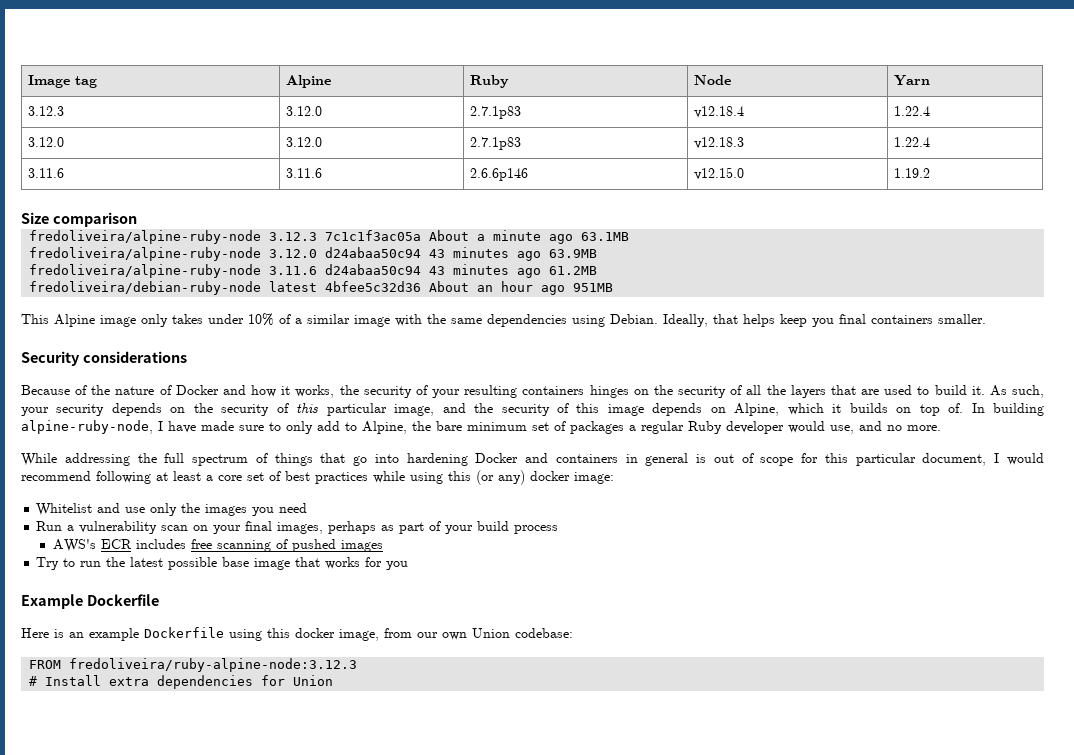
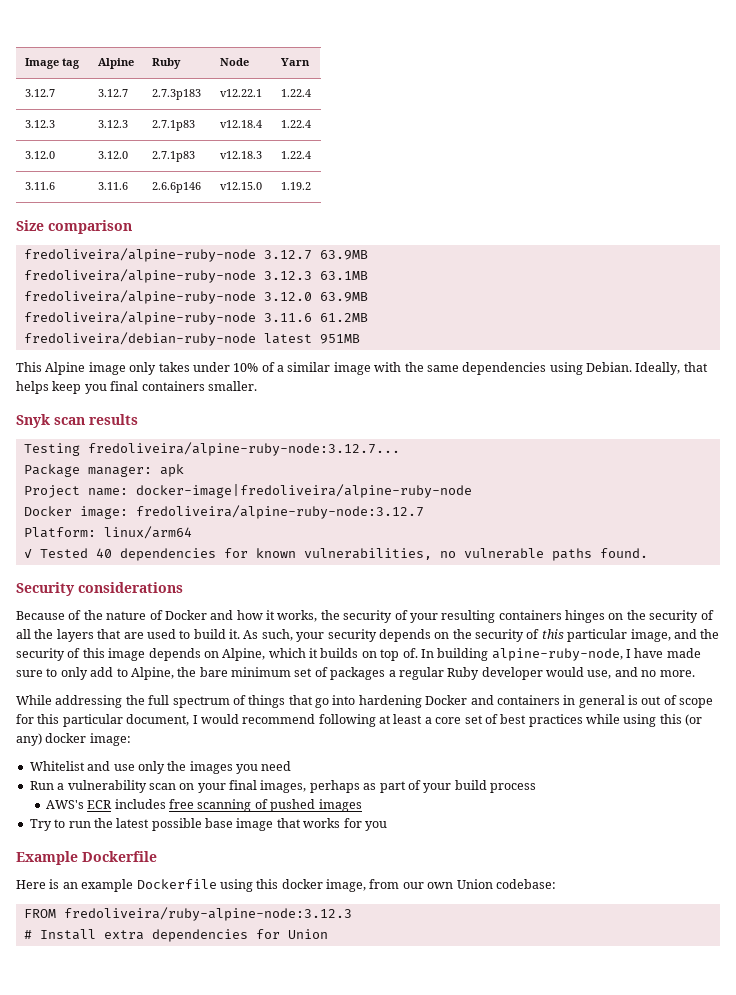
- 3.12.3 | 3.12.0 | 2.7.1p83 | v12.18.4 | 1.22.4
+ 3.12.7 | 3.12.7 | 2.7.3p183 | v12.22.1 | 1.22.4
+ 3.12.3 | 3.12.3 | 2.7.1p83 | v12.18.4 | 1.22.4
+ fredoliveira/alpine-ruby-node 3.12.7 63.9MB
- fredoliveira/alpine-ruby-node 3.12.3 7c1c1f3ac05a About a minute ago 63.1MB
+ fredoliveira/alpine-ruby-node 3.12.3 63.1MB
- fredoliveira/alpine-ruby-node 3.12.0 d24abaa50c94 43 minutes ago 63.9MB
+ fredoliveira/alpine-ruby-node 3.12.0 63.9MB
- fredoliveira/alpine-ruby-node 3.11.6 d24abaa50c94 43 minutes ago 61.2MB
+ fredoliveira/alpine-ruby-node 3.11.6 61.2MB
- fredoliveira/debian-ruby-node latest 4bfee5c32d36 About an hour ago 951MB
+ fredoliveira/debian-ruby-node latest 951MB
+ Snyk scan results
+ Testing fredoliveira/alpine-ruby-node:3.12.7...
+ Package manager: apk
+ Project name: docker-image|fredoliveira/alpine-ruby-node
+ Docker image: fredoliveira/alpine-ruby-node:3.12.7
+ Platform: linux/arm64
+ ✓ Tested 40 dependencies for known vulnerabilities, no vulnerable paths found.

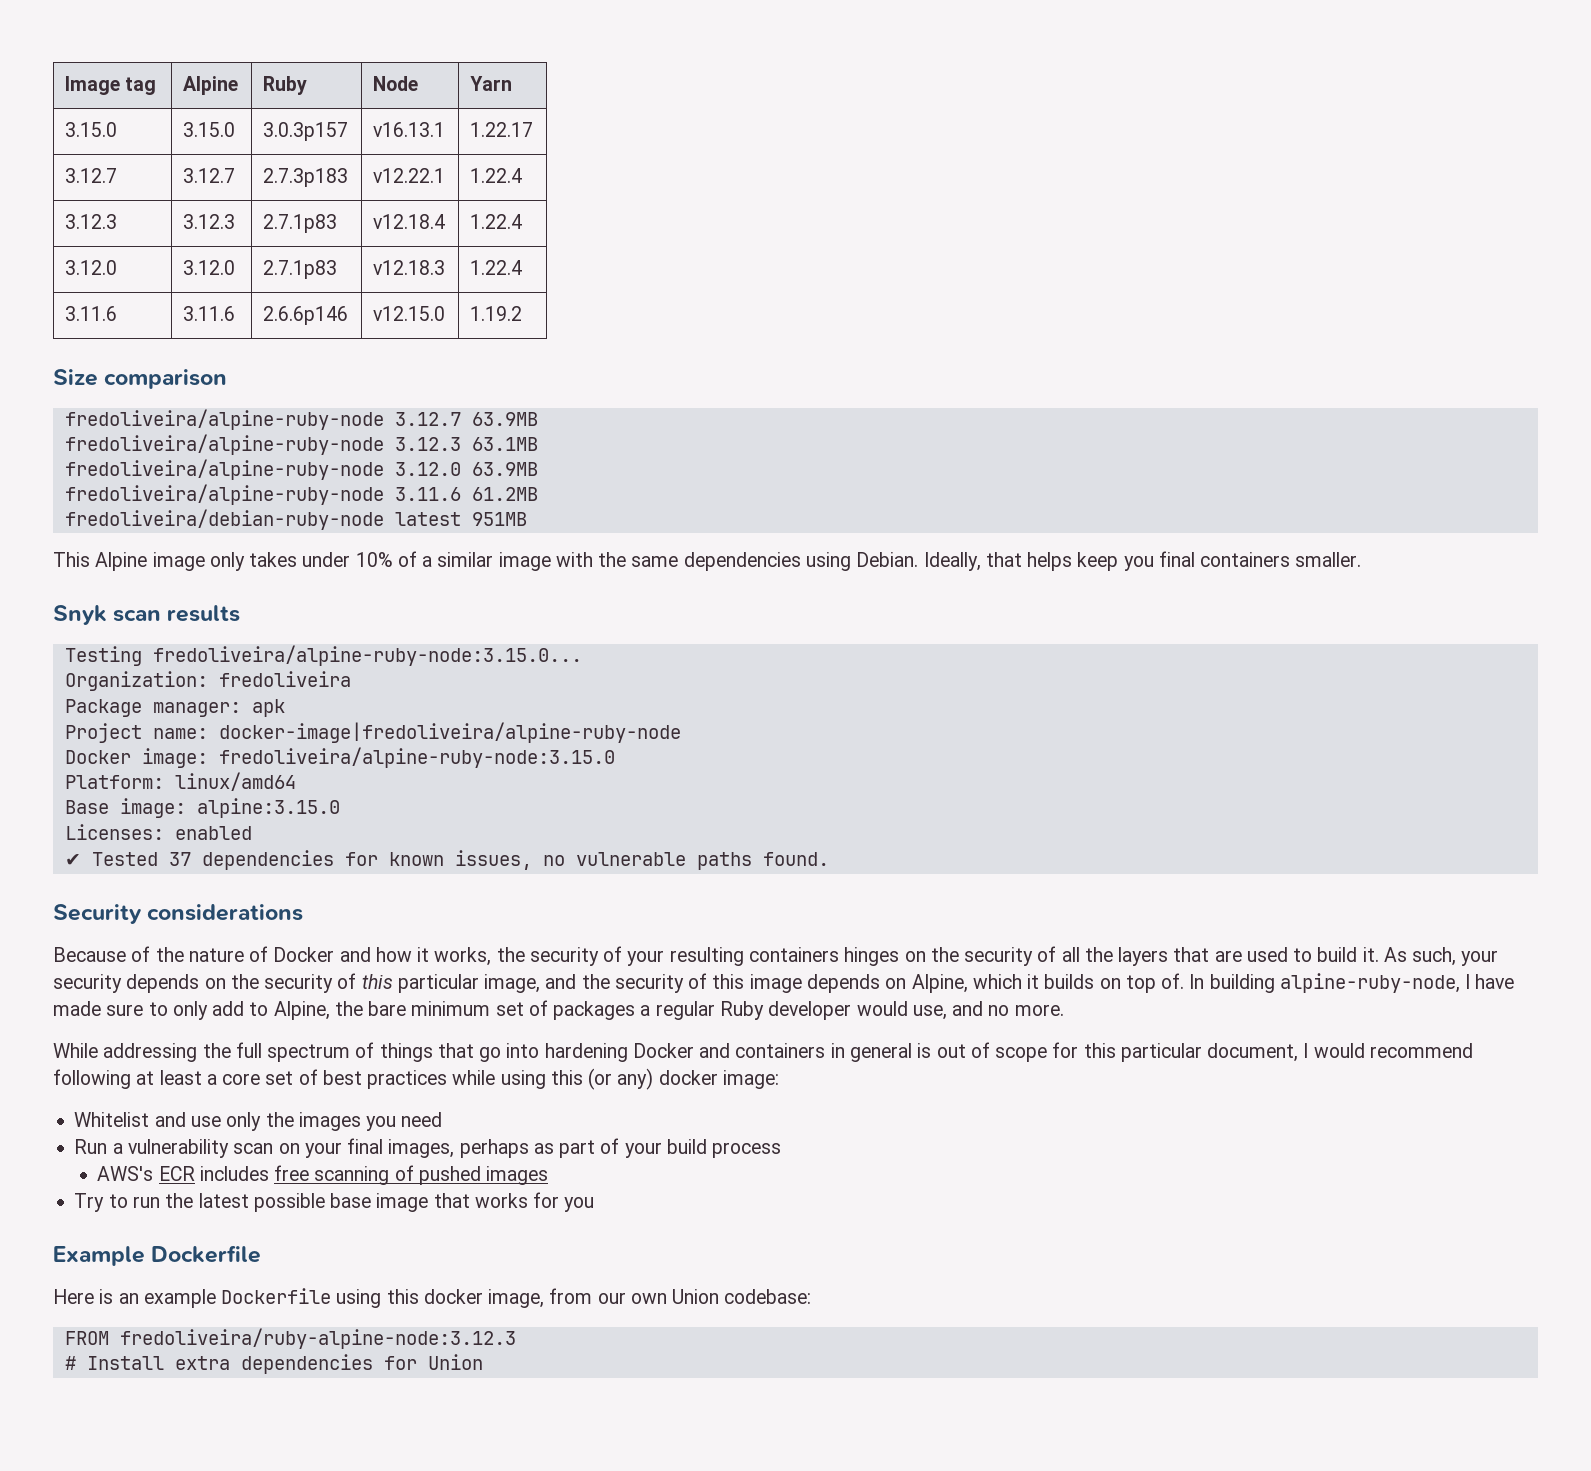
+ 3.15.0 | 3.15.0 | 3.0.3p157 | v16.13.1 | 1.22.17
- Testing fredoliveira/alpine-ruby-node:3.12.7...
+ Testing fredoliveira/alpine-ruby-node:3.15.0...
+ Organization: fredoliveira
- Docker image: fredoliveira/alpine-ruby-node:3.12.7
+ Docker image: fredoliveira/alpine-ruby-node:3.15.0
- Platform: linux/arm64
- ✓ Tested 40 dependencies for known vulnerabilities, no vulnerable paths found.
+ Platform: linux/amd64
+ Base image: alpine:3.15.0
+ Licenses: enabled
+ ✔ Tested 37 dependencies for known issues, no vulnerable paths found.

